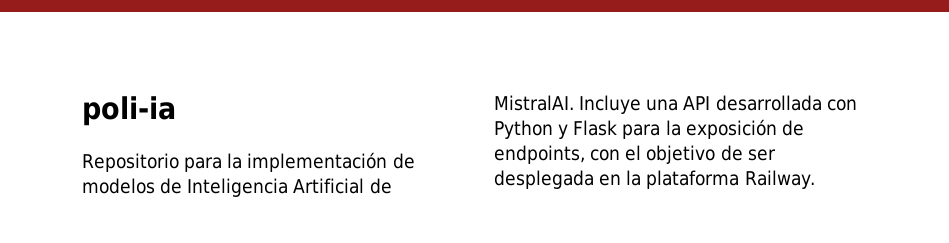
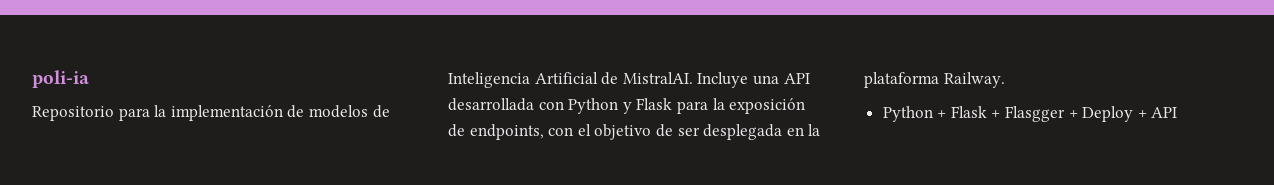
+ Python + Flask + Flasgger + Deploy + API

